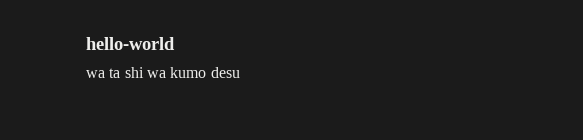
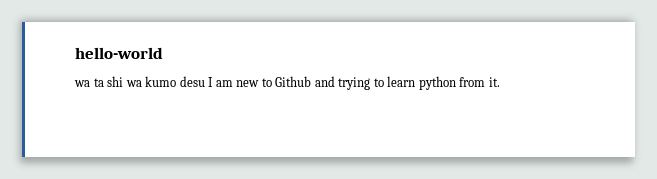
- wa ta shi wa kumo desu
+ wa ta shi wa kumo desu I am new to Github and trying to learn python from it.

